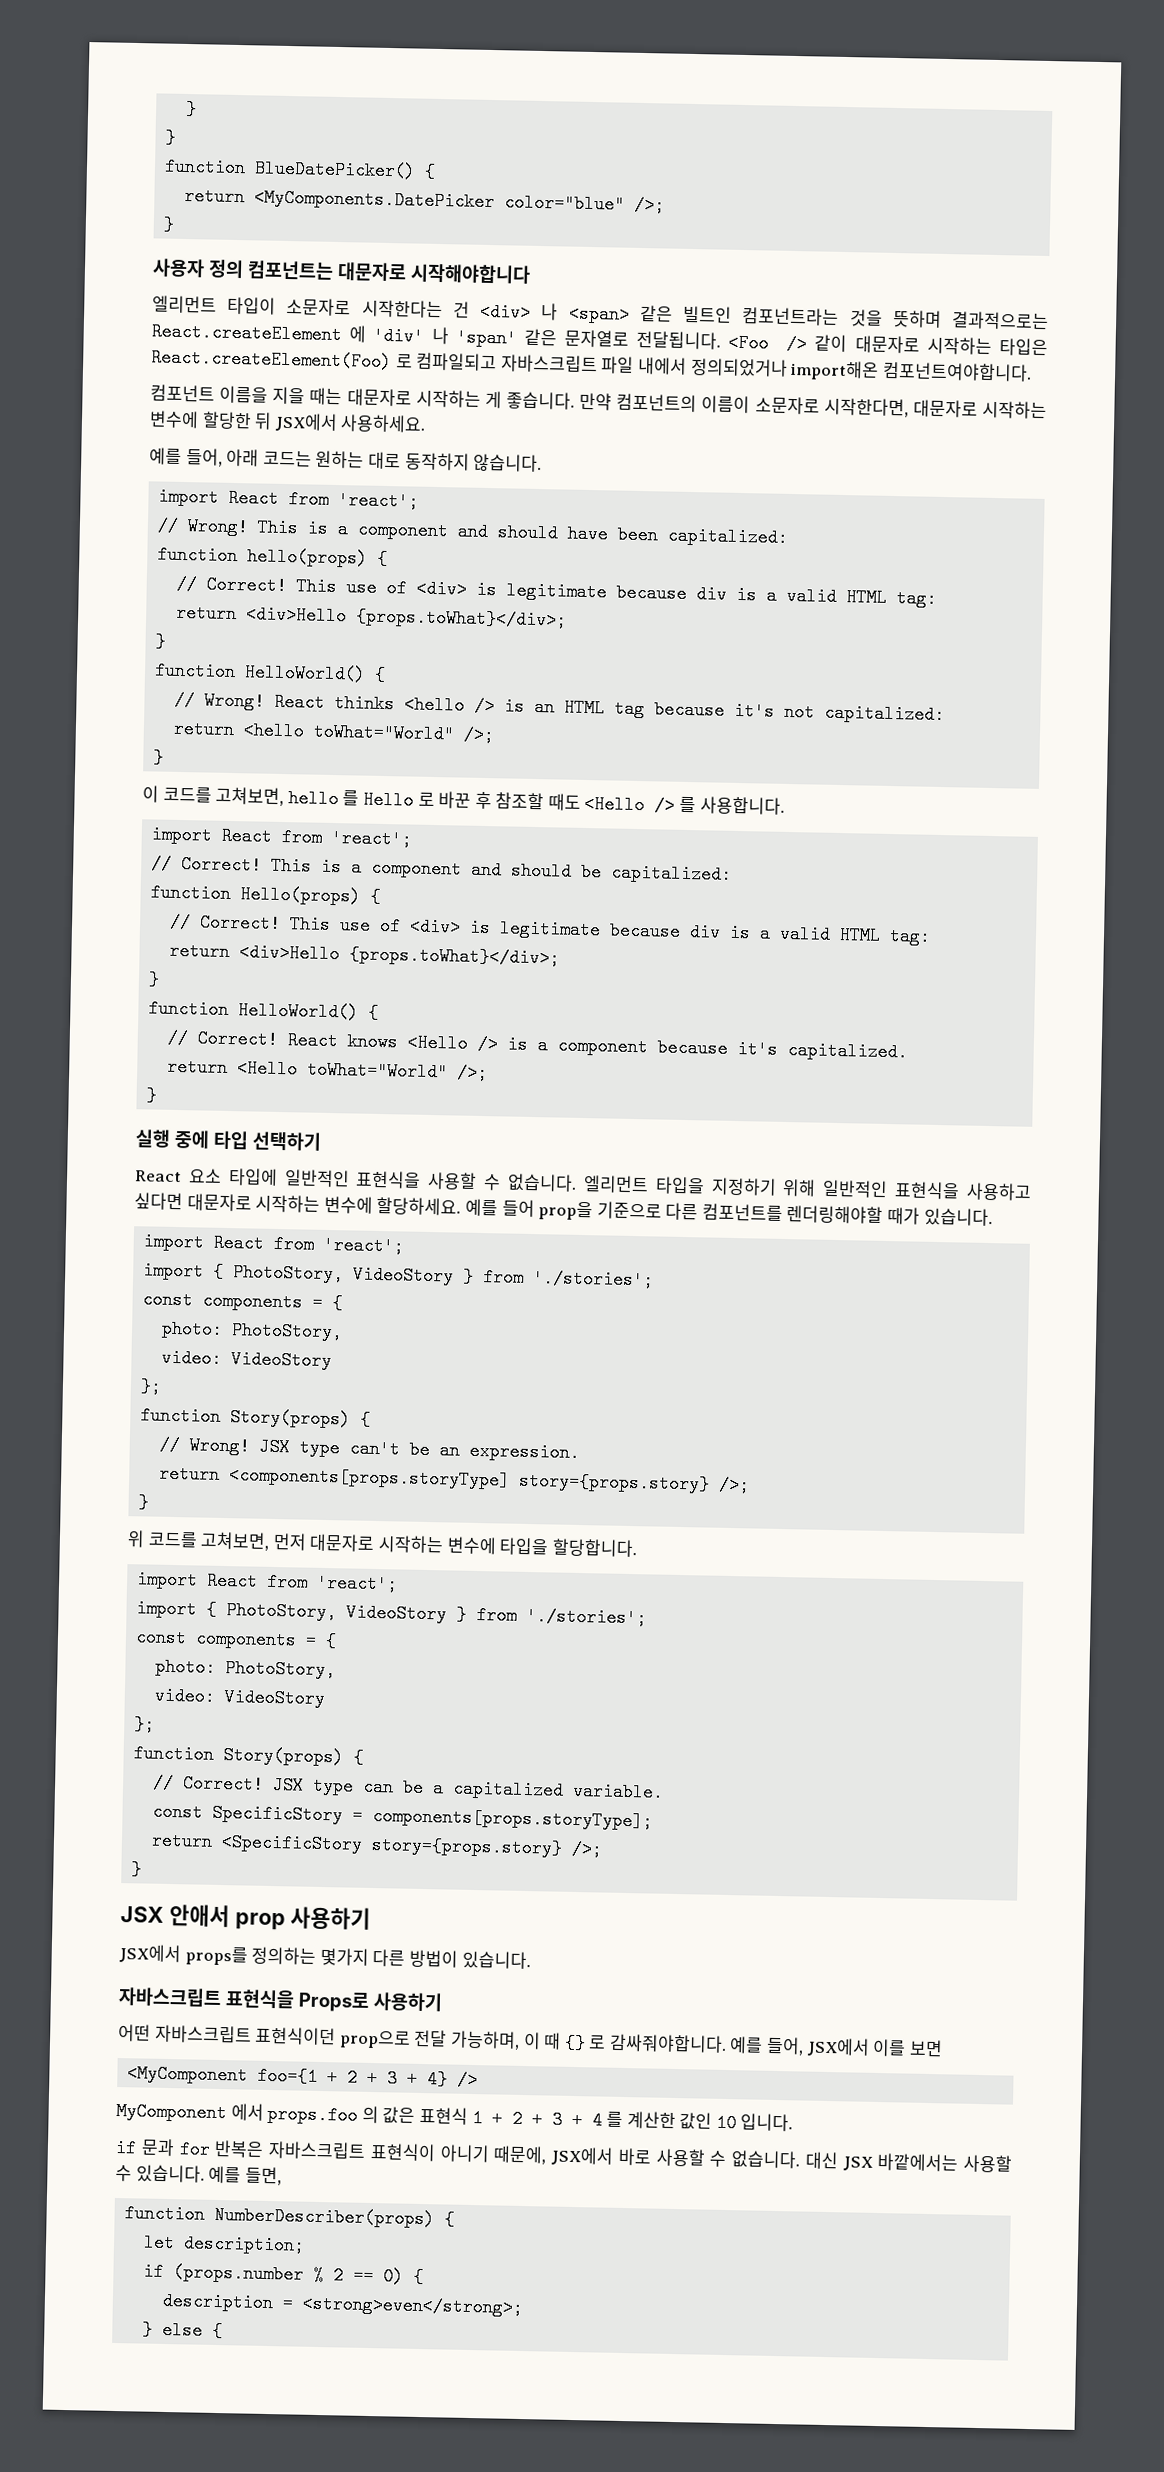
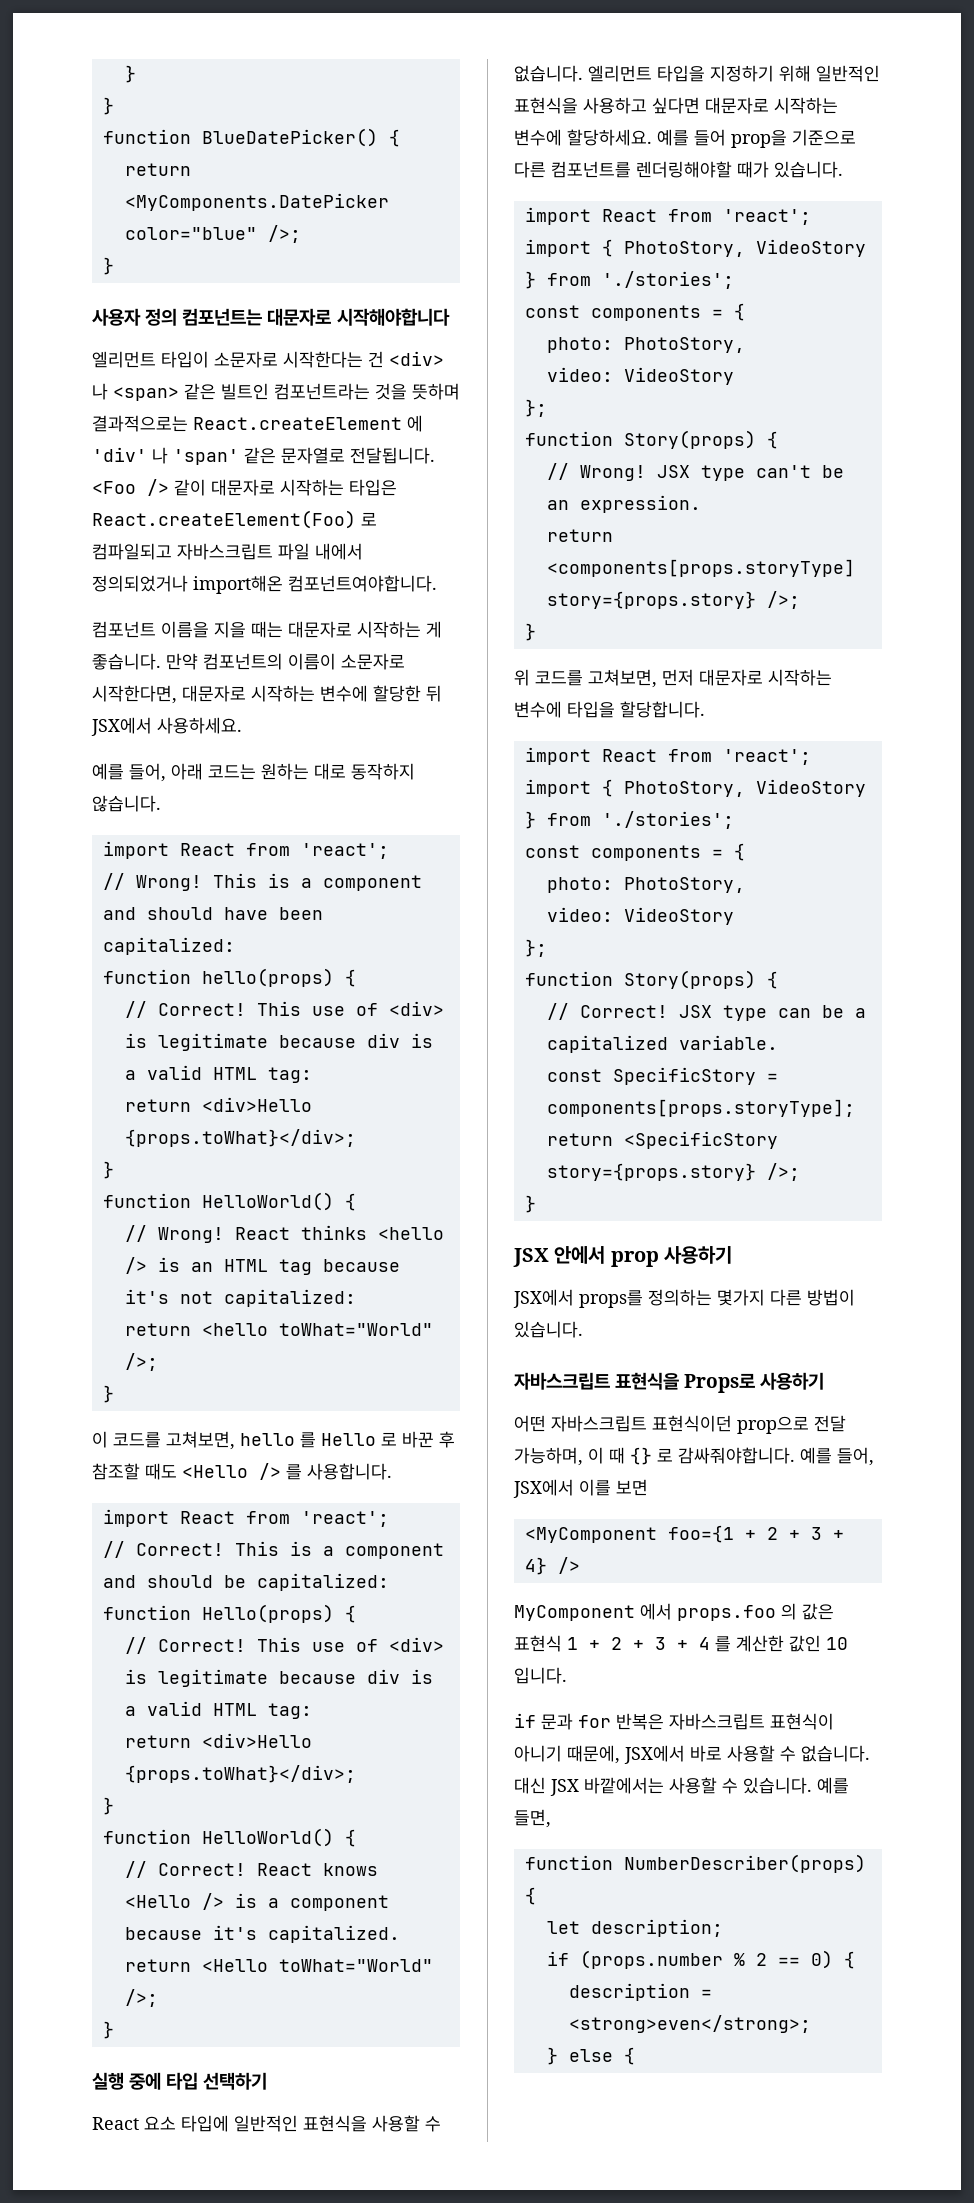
- JSX 안애서 prop 사용하기
+ JSX 안에서 prop 사용하기

